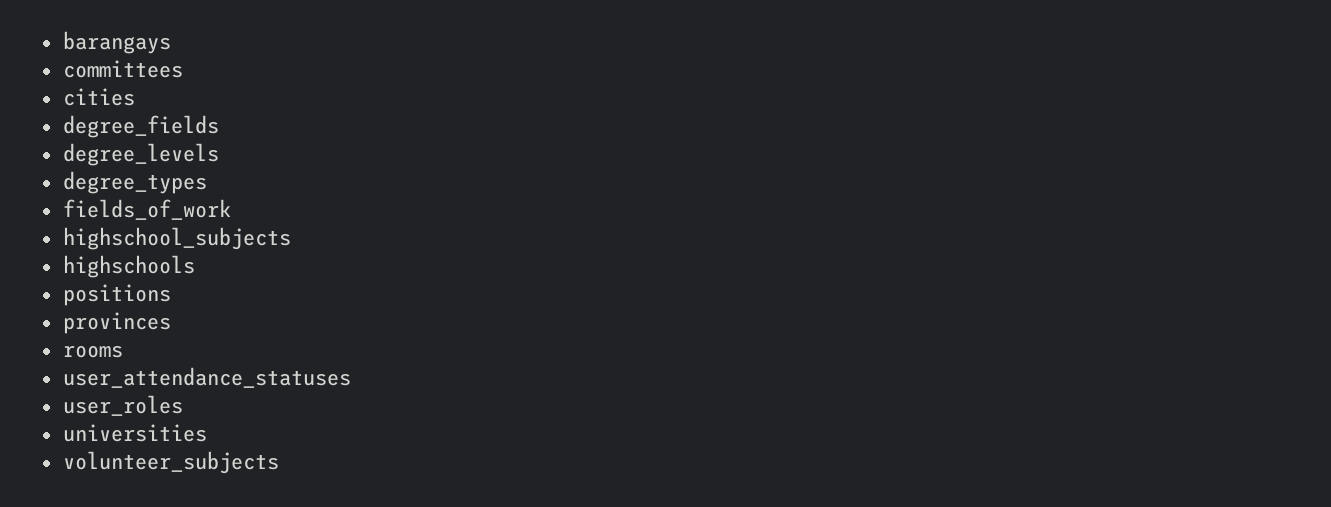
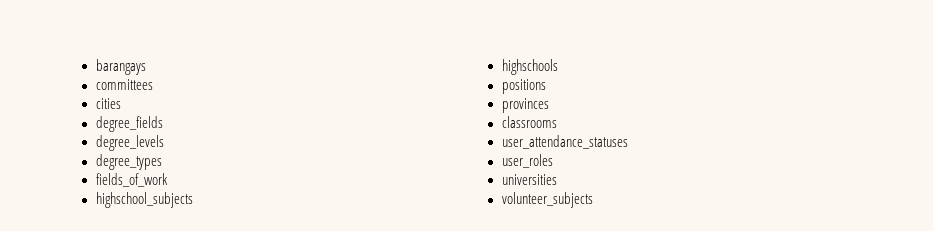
- rooms
+ classrooms

